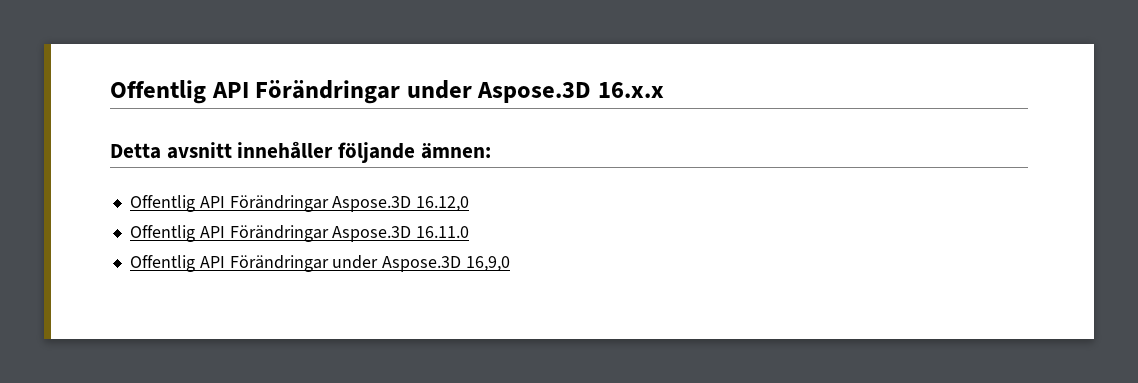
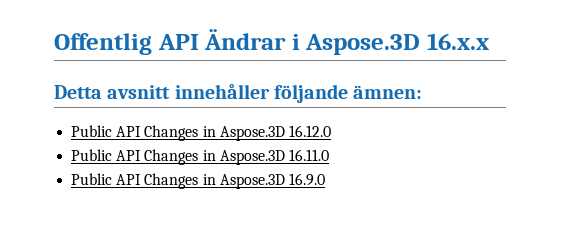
- Offentlig API Förändringar under Aspose.3D 16.x.x
+ Offentlig API Ändrar i Aspose.3D 16.x.x
- Offentlig API Förändringar Aspose.3D 16.12,0
- Offentlig API Förändringar Aspose.3D 16.11.0
- Offentlig API Förändringar under Aspose.3D 16,9,0
+ Public API Changes in Aspose.3D 16.12.0
+ Public API Changes in Aspose.3D 16.11.0
+ Public API Changes in Aspose.3D 16.9.0

